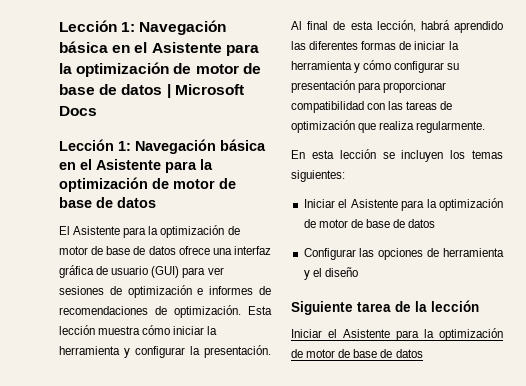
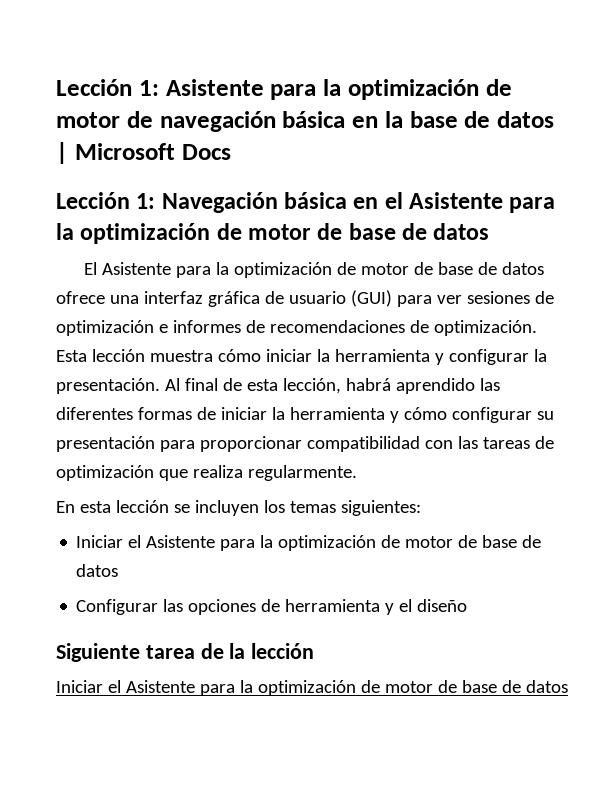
- Lección 1: Navegación básica en el Asistente para la optimización de motor de base de datos | Microsoft Docs
+ Lección 1: Asistente para la optimización de motor de navegación básica en la base de datos | Microsoft Docs

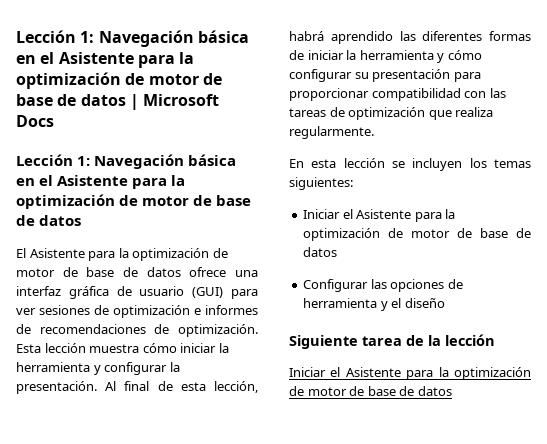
- Lección 1: Asistente para la optimización de motor de navegación básica en la base de datos | Microsoft Docs
+ Lección 1: Navegación básica en el Asistente para la optimización de motor de base de datos | Microsoft Docs

